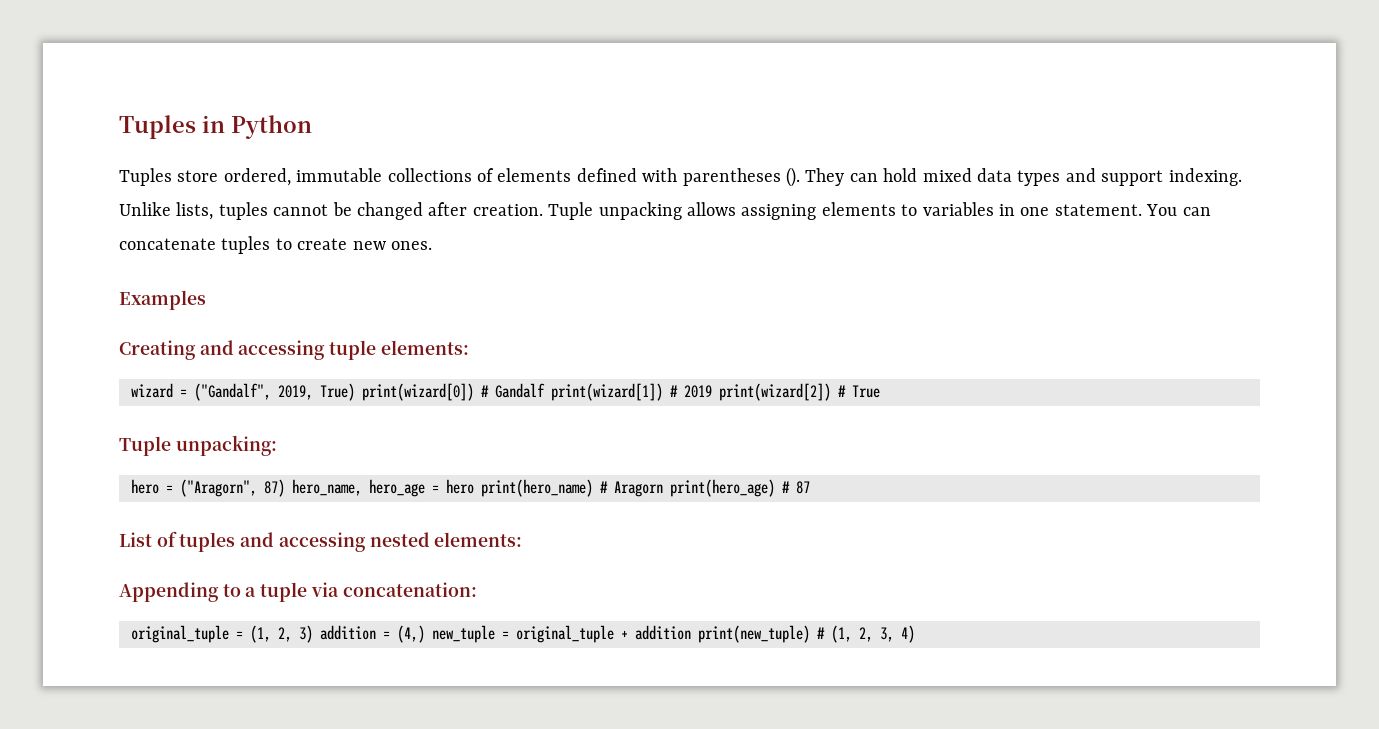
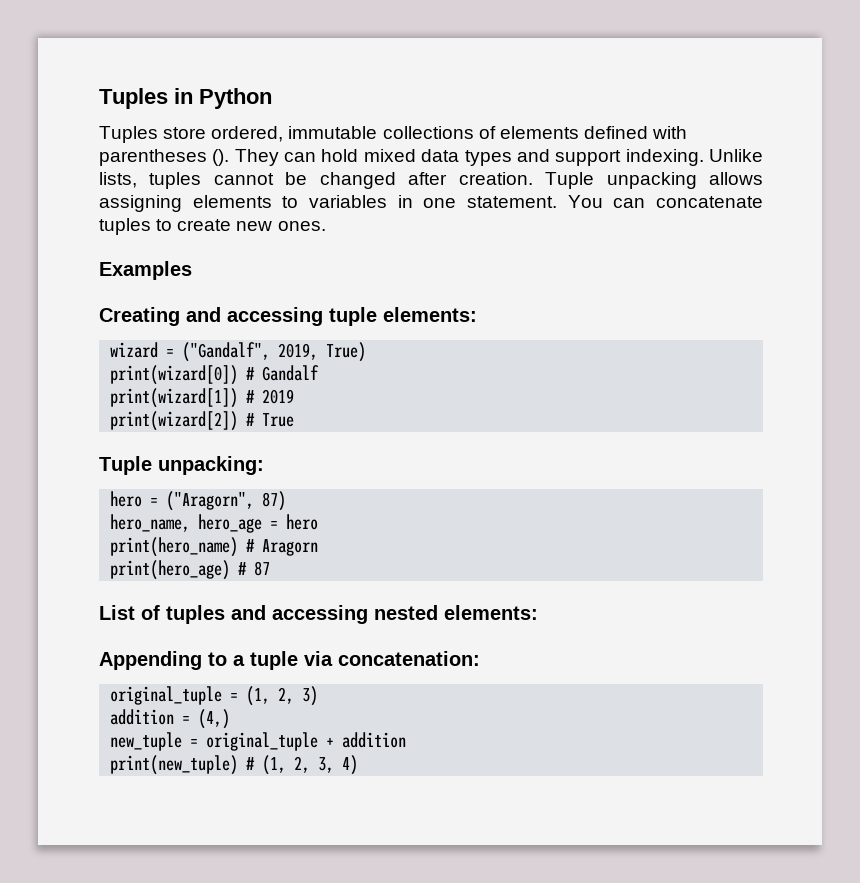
- wizard = ("Gandalf", 2019, True) print(wizard[0]) # Gandalf print(wizard[1]) # 2019 print(wizard[2]) # True
+ wizard = ("Gandalf", 2019, True)
+ print(wizard[0]) # Gandalf
+ print(wizard[1]) # 2019
+ print(wizard[2]) # True
- hero = ("Aragorn", 87) hero_name, hero_age = hero print(hero_name) # Aragorn print(hero_age) # 87
+ hero = ("Aragorn", 87)
+ hero_name, hero_age = hero
+ print(hero_name) # Aragorn
+ print(hero_age) # 87
- original_tuple = (1, 2, 3) addition = (4,) new_tuple = original_tuple + addition print(new_tuple) # (1, 2, 3, 4)
+ original_tuple = (1, 2, 3)
+ addition = (4,)
+ new_tuple = original_tuple + addition
+ print(new_tuple) # (1, 2, 3, 4)

